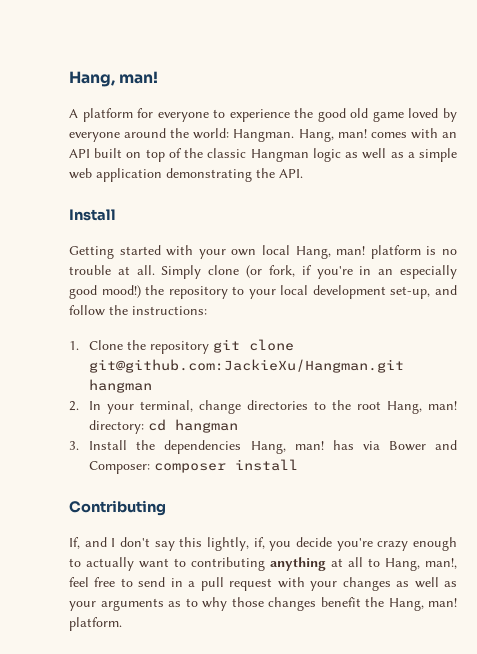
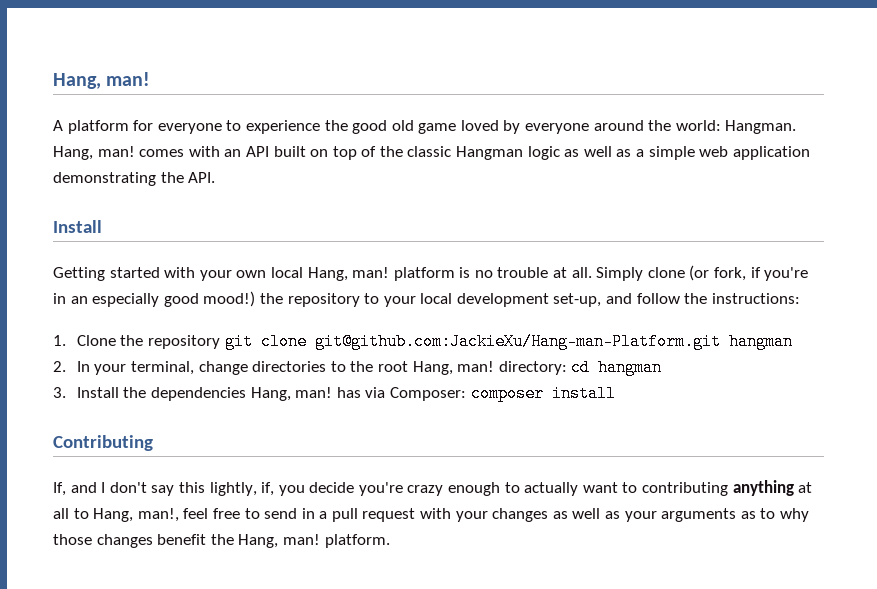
- 1. Clone the repository git clone git@github.com:JackieXu/Hangman.git hangman
+ 1. Clone the repository git clone git@github.com:JackieXu/Hang-man-Platform.git hangman
- 3. Install the dependencies Hang, man! has via Bower and Composer: composer install
+ 3. Install the dependencies Hang, man! has via Composer: composer install

